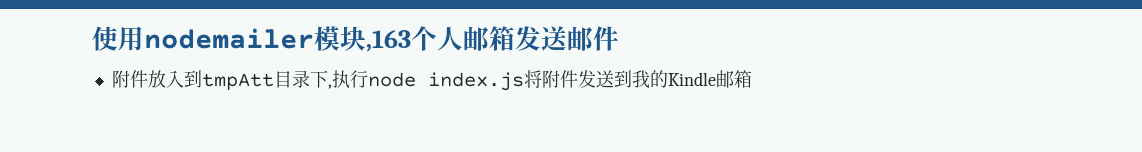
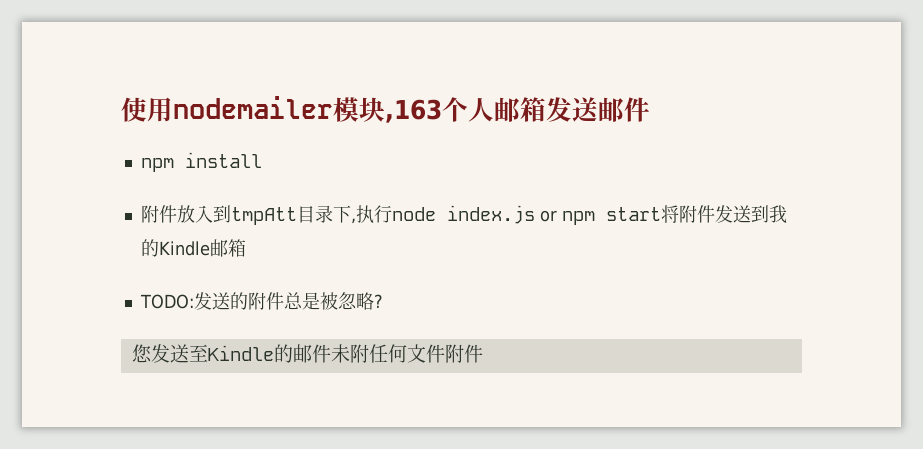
+ npm install
- 附件放入到tmpAtt目录下,执行node index.js将附件发送到我的Kindle邮箱
+ 附件放入到tmpAtt目录下,执行node index.js or npm start将附件发送到我的Kindle邮箱
+ TODO:发送的附件总是被忽略?
+ 您发送至Kindle的邮件未附任何文件附件

